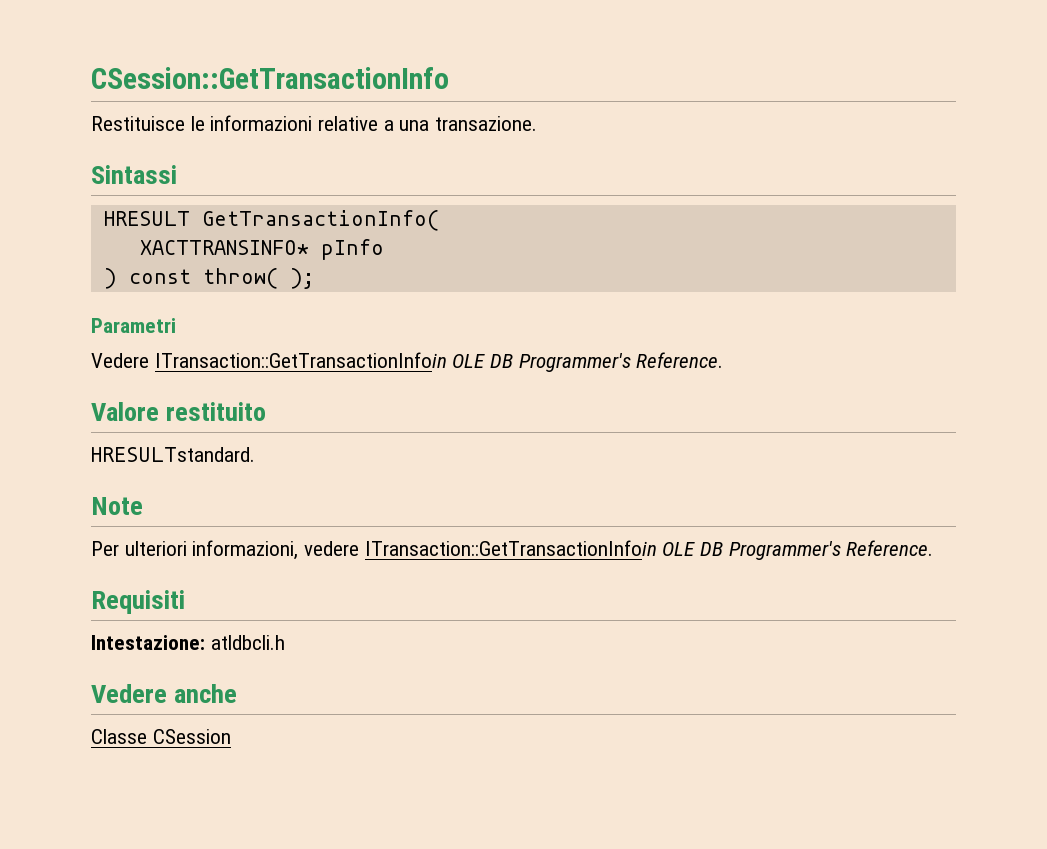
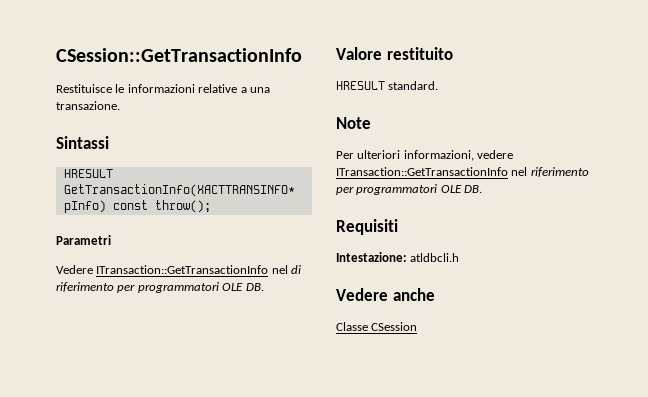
- HRESULT GetTransactionInfo(
- XACTTRANSINFO* pInfo
- ) const throw( );
+ HRESULT GetTransactionInfo(XACTTRANSINFO* pInfo) const throw();
  Parametri
- Vedere ITransaction::GetTransactionInfoin OLE DB Programmer's Reference.
+ Vedere ITransaction::GetTransactionInfo nel di riferimento per programmatori OLE DB.
- HRESULTstandard.
+ HRESULT standard.
- Per ulteriori informazioni, vedere ITransaction::GetTransactionInfoin OLE DB Programmer's Reference.
+ Per ulteriori informazioni, vedere ITransaction::GetTransactionInfo nel riferimento per programmatori OLE DB.

